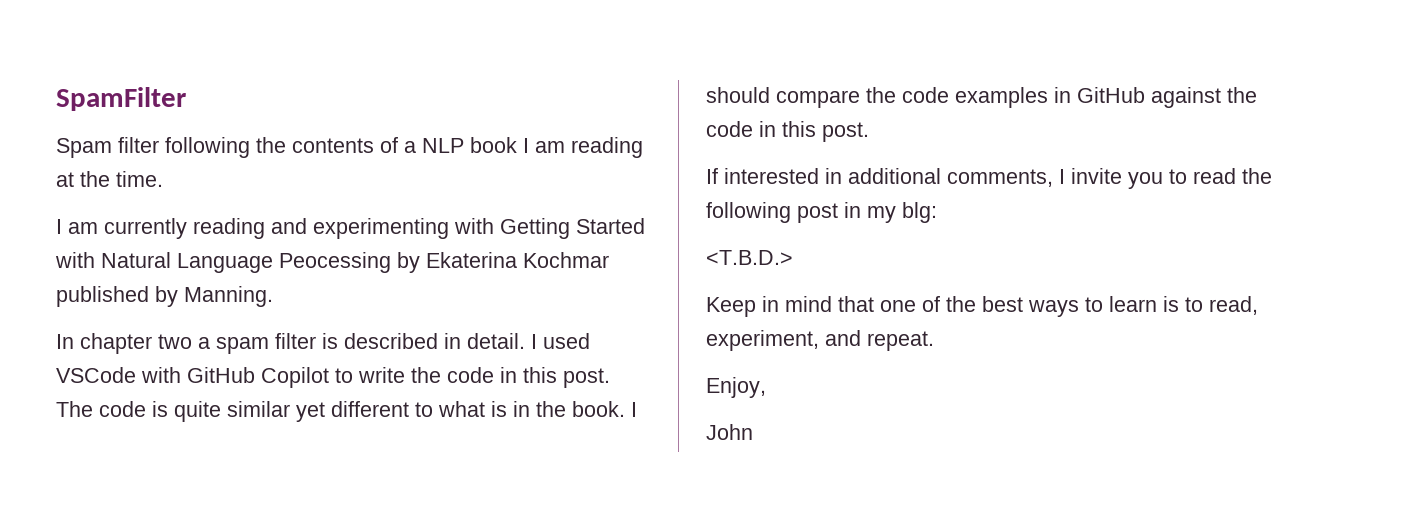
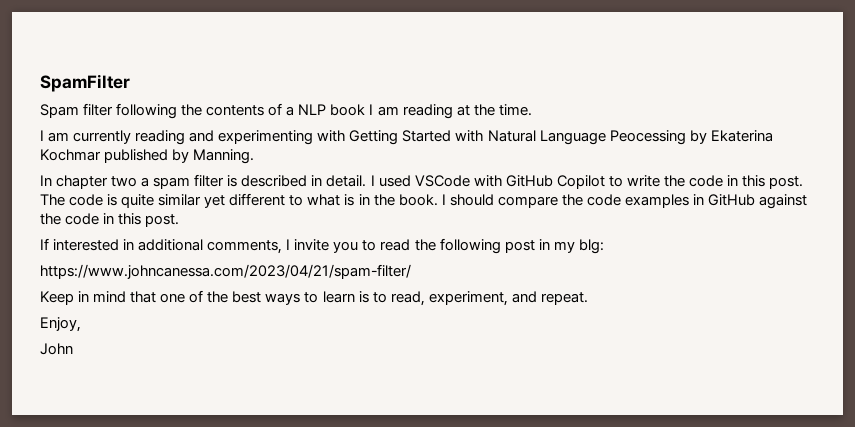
- <T.B.D.>
+ https://www.johncanessa.com/2023/04/21/spam-filter/

